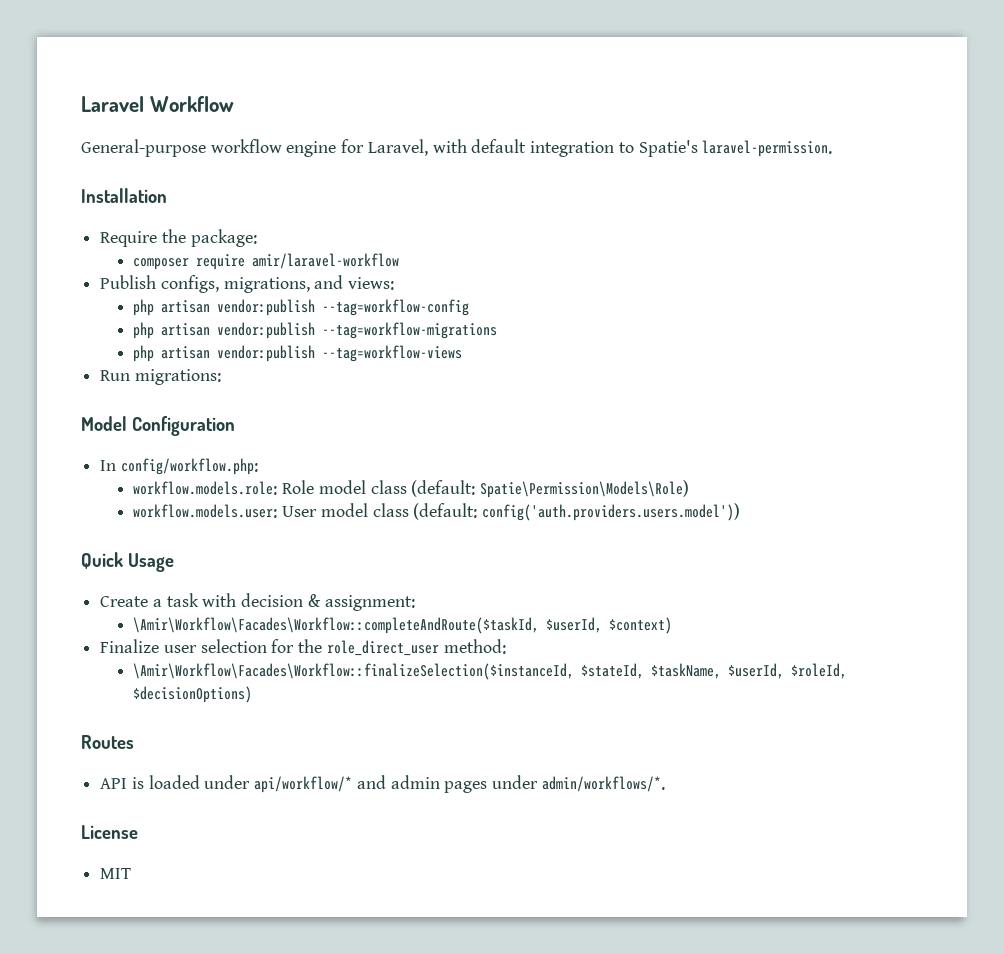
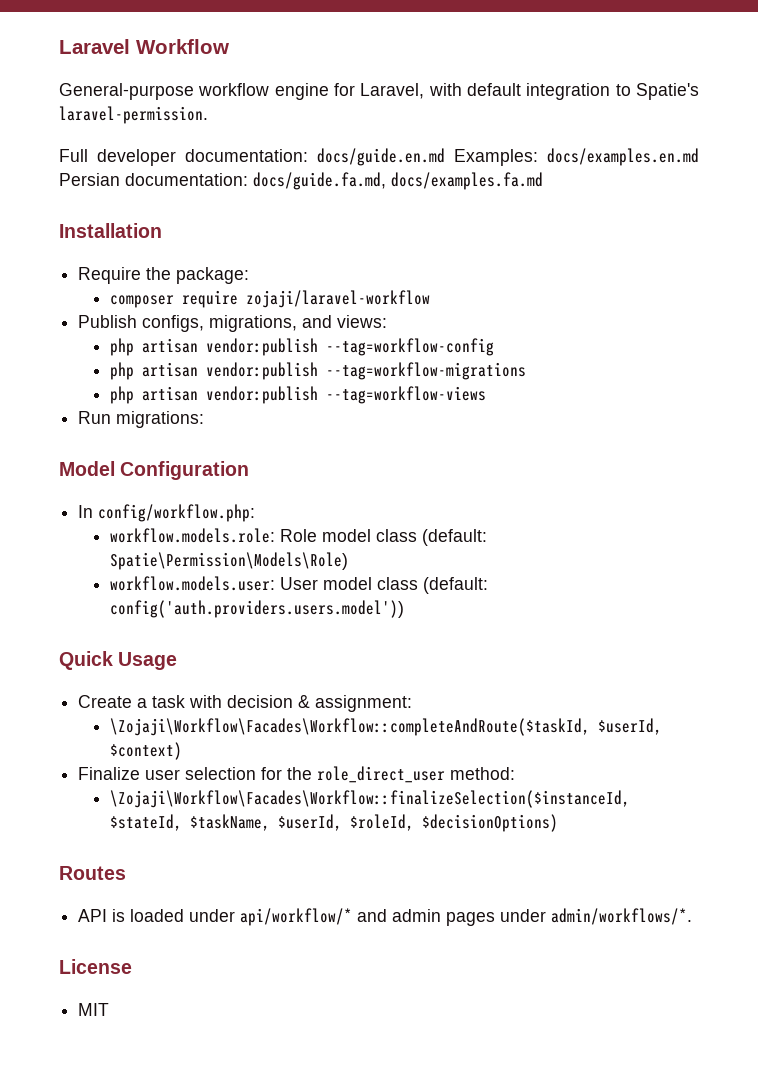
+ Full developer documentation: docs/guide.en.md Examples: docs/examples.en.md Persian documentation: docs/guide.fa.md, docs/examples.fa.md
- composer require amir/laravel-workflow
+ composer require zojaji/laravel-workflow
- \Amir\Workflow\Facades\Workflow::completeAndRoute($taskId, $userId, $context)
+ \Zojaji\Workflow\Facades\Workflow::completeAndRoute($taskId, $userId, $context)
- \Amir\Workflow\Facades\Workflow::finalizeSelection($instanceId, $stateId, $taskName, $userId, $roleId, $decisionOptions)
+ \Zojaji\Workflow\Facades\Workflow::finalizeSelection($instanceId, $stateId, $taskName, $userId, $roleId, $decisionOptions)

